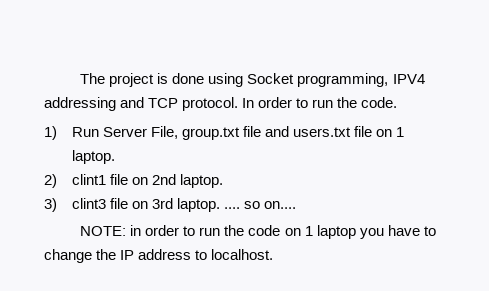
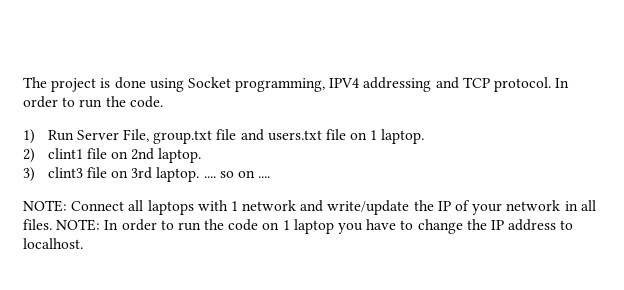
- 3) clint3 file on 3rd laptop. .... so on....
- NOTE: in order to run the code on 1 laptop you have to change the IP address to localhost.
+ 3) clint3 file on 3rd laptop. .... so on ....
+ NOTE: Connect all laptops with 1 network and write/update the IP of your network in all files. NOTE: In order to run the code on 1 laptop you have to change the IP address to localhost.

